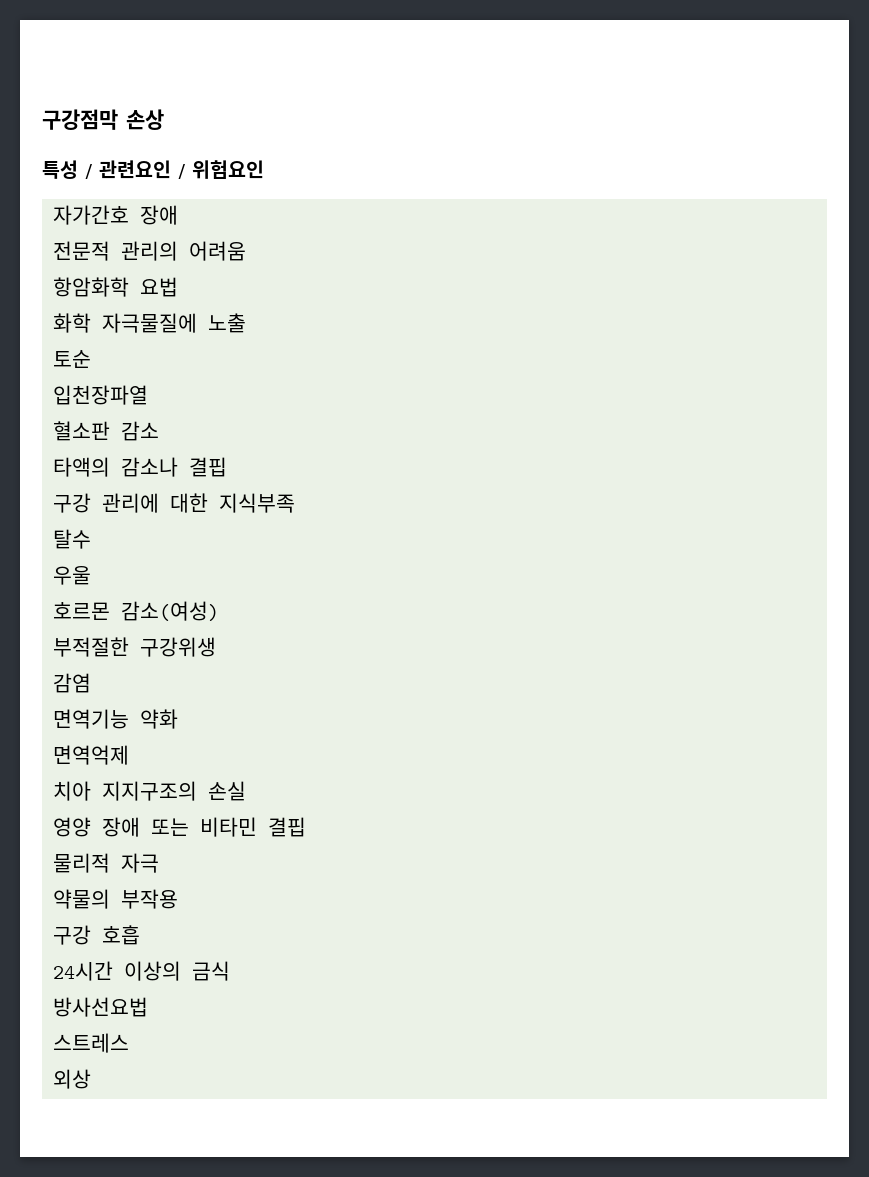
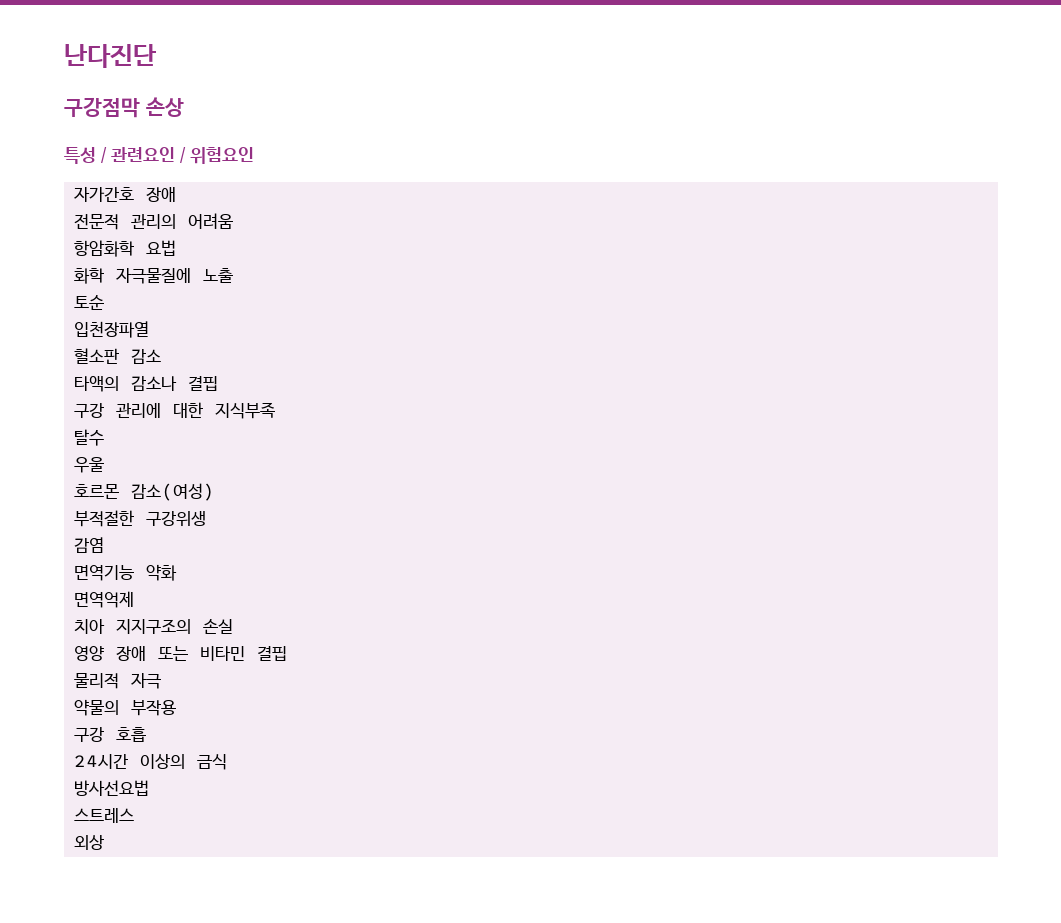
+ 난다진단

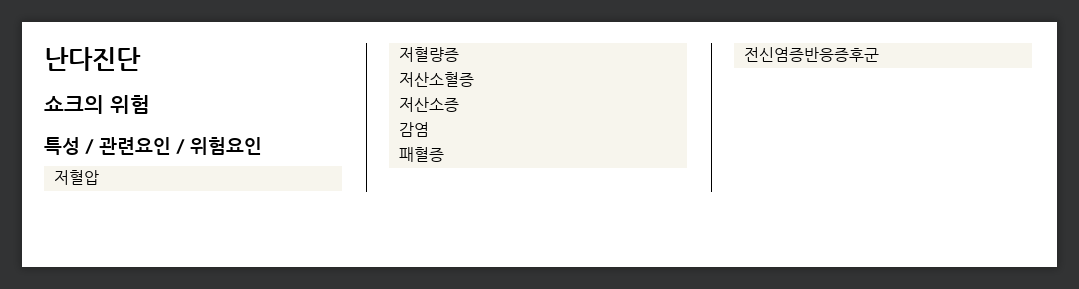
- 구강점막 손상
+ 쇼크의 위험
- 자가간호 장애
- 전문적 관리의 어려움
- 항암화학 요법
- 화학 자극물질에 노출
- 토순
- 입천장파열
- 혈소판 감소
- 타액의 감소나 결핍
- 구강 관리에 대한 지식부족
- 탈수
- 우울
- 호르몬 감소(여성)
- 부적절한 구강위생
+ 저혈압
+ 저혈량증
+ 저산소혈증
+ 저산소증
  감염
- 면역기능 약화
- 면역억제
- 치아 지지구조의 손실
- 영양 장애 또는 비타민 결핍
- 물리적 자극
- 약물의 부작용
- 구강 호흡
- 24시간 이상의 금식
- 방사선요법
- 스트레스
- 외상
+ 패혈증
+ 전신염증반응증후군

